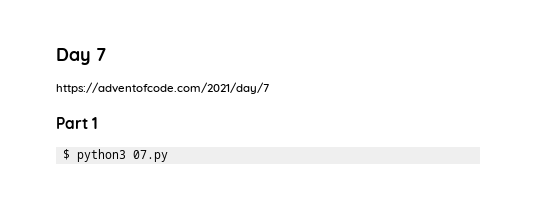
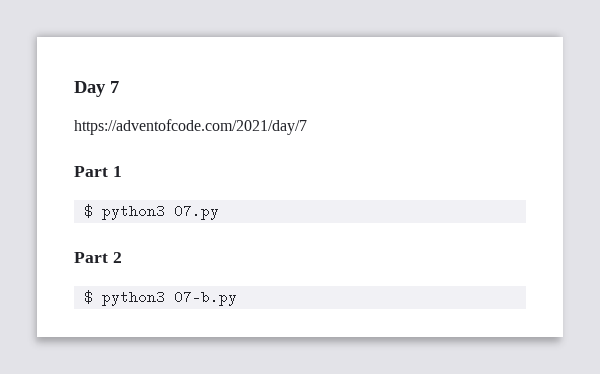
+ Part 2
+ $ python3 07-b.py

